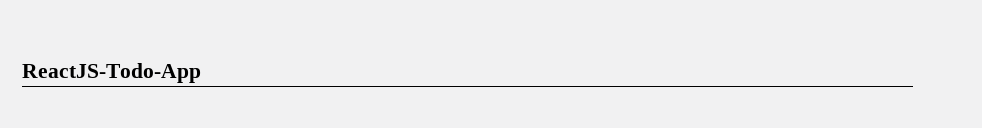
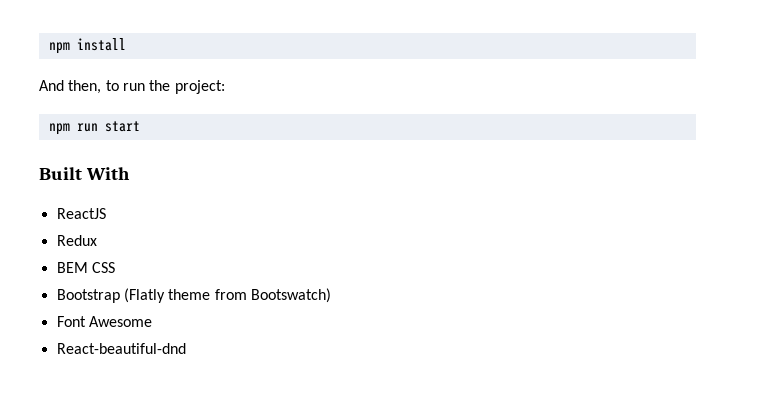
- ReactJS-Todo-App
+ npm install
+ And then, to run the project:
+ npm run start
+ Built With
+ ReactJS
+ Redux
+ BEM CSS
+ Bootstrap (Flatly theme from Bootswatch)
+ Font Awesome
+ React-beautiful-dnd

